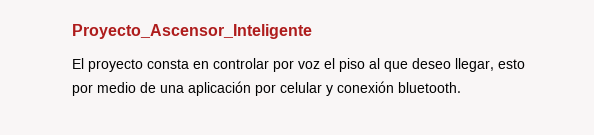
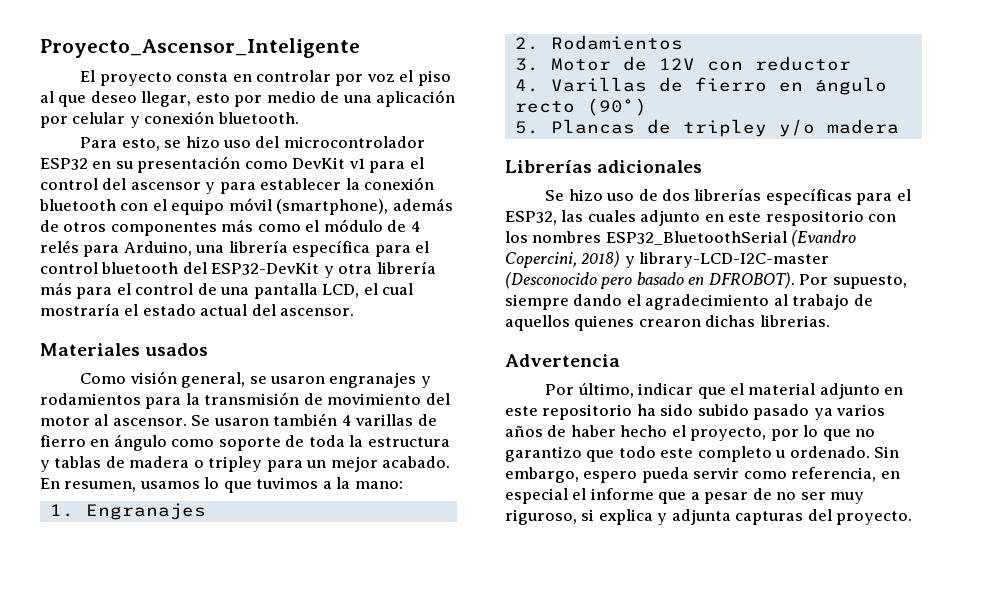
+ Para esto, se hizo uso del microcontrolador ESP32 en su presentación como DevKit v1 para el control del ascensor y para establecer la conexión bluetooth con el equipo móvil (smartphone), además de otros componentes más como el módulo de 4 relés para Arduino, una librería específica para el control bluetooth del ESP32-DevKit y otra librería más para el control de una pantalla LCD, el cual mostraría el estado actual del ascensor.
+ Materiales usados
+ Como visión general, se usaron engranajes y rodamientos para la transmisión de movimiento del motor al ascensor. Se usaron también 4 varillas de fierro en ángulo como soporte de toda la estructura y tablas de madera o tripley para un mejor acabado. En resumen, usamos lo que tuvimos a la mano:
+ 1. Engranajes
+ 2. Rodamientos
+ 3. Motor de 12V con reductor
+ 4. Varillas de fierro en ángulo recto (90°)
+ 5. Plancas de tripley y/o madera
+ Librerías adicionales
+ Se hizo uso de dos librerías específicas para el ESP32, las cuales adjunto en este respositorio con los nombres ESP32_BluetoothSerial (Evandro Copercini, 2018) y library-LCD-I2C-master (Desconocido pero basado en DFROBOT). Por supuesto, siempre dando el agradecimiento al trabajo de aquellos quienes crearon dichas librerias.
+ Advertencia
+ Por último, indicar que el material adjunto en este repositorio ha sido subido pasado ya varios años de haber hecho el proyecto, por lo que no garantizo que todo este completo u ordenado. Sin embargo, espero pueda servir como referencia, en especial el informe que a pesar de no ser muy riguroso, si explica y adjunta capturas del proyecto.

